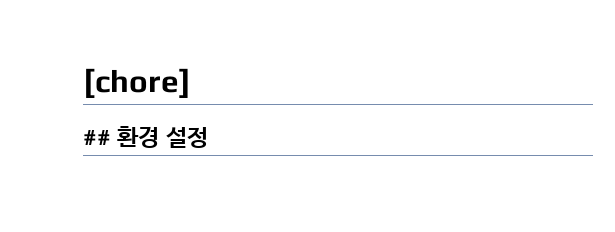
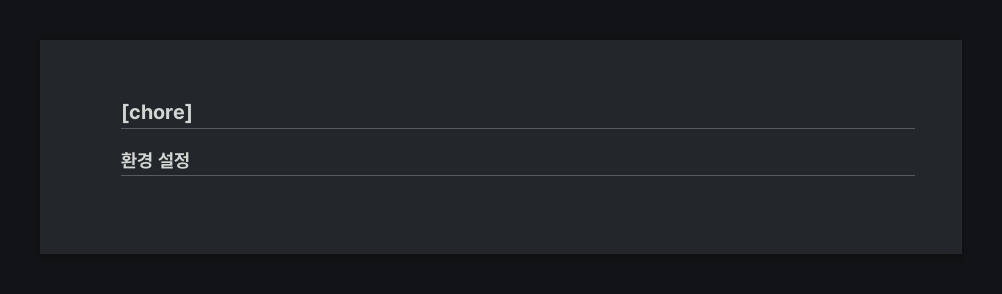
- ## 환경 설정
+ 환경 설정

